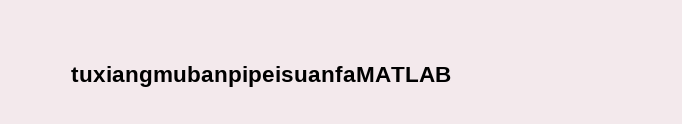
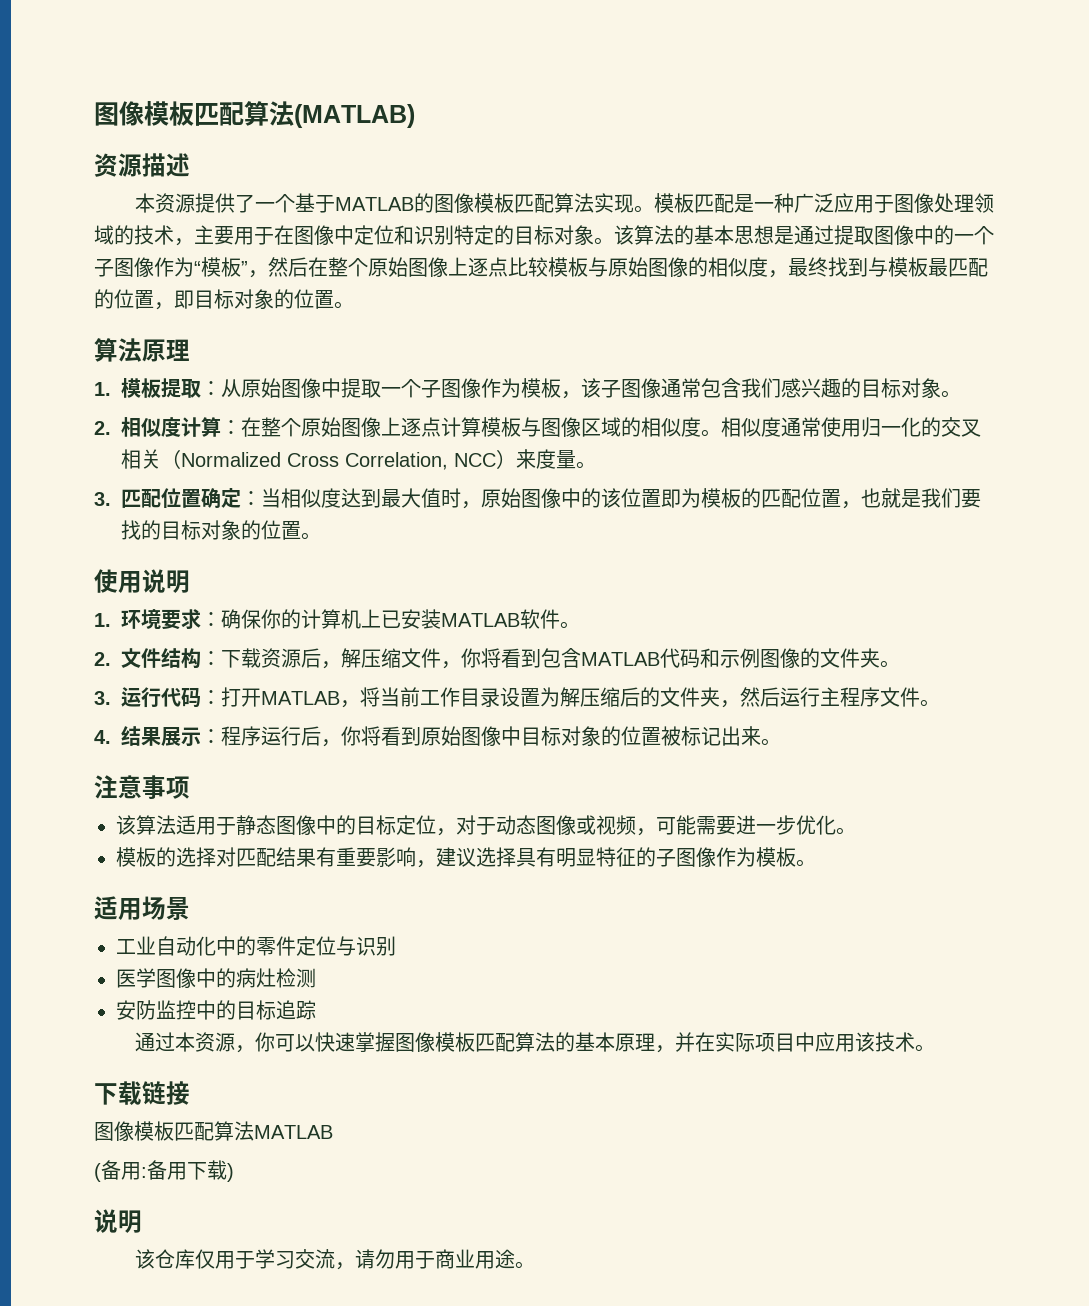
- tuxiangmubanpipeisuanfaMATLAB
+ 图像模板匹配算法(MATLAB)
+ 资源描述
+ 本资源提供了一个基于MATLAB的图像模板匹配算法实现。模板匹配是一种广泛应用于图像处理领域的技术，主要用于在图像中定位和识别特定的目标对象。该算法的基本思想是通过提取图像中的一个子图像作为“模板”，然后在整个原始图像上逐点比较模板与原始图像的相似度，最终找到与模板最匹配的位置，即目标对象的位置。
+ 算法原理
+ 1.模板提取：从原始图像中提取一个子图像作为模板，该子图像通常包含我们感兴趣的目标对象。
+ 2.相似度计算：在整个原始图像上逐点计算模板与图像区域的相似度。相似度通常使用归一化的交叉相关（Normalized Cross Correlation, NCC）来度量。
+ 3.匹配位置确定：当相似度达到最大值时，原始图像中的该位置即为模板的匹配位置，也就是我们要找的目标对象的位置。
+ 使用说明
+ 1.环境要求：确保你的计算机上已安装MATLAB软件。
+ 2.文件结构：下载资源后，解压缩文件，你将看到包含MATLAB代码和示例图像的文件夹。
+ 3.运行代码：打开MATLAB，将当前工作目录设置为解压缩后的文件夹，然后运行主程序文件。
+ 4.结果展示：程序运行后，你将看到原始图像中目标对象的位置被标记出来。
+ 注意事项
+ 该算法适用于静态图像中的目标定位，对于动态图像或视频，可能需要进一步优化。
+ 模板的选择对匹配结果有重要影响，建议选择具有明显特征的子图像作为模板。
+ 适用场景
+ 工业自动化中的零件定位与识别
+ 医学图像中的病灶检测
+ 安防监控中的目标追踪
+ 通过本资源，你可以快速掌握图像模板匹配算法的基本原理，并在实际项目中应用该技术。
+ 下载链接
+ 图像模板匹配算法MATLAB
+ (备用:备用下载)
+ 说明
+ 该仓库仅用于学习交流，请勿用于商业用途。

